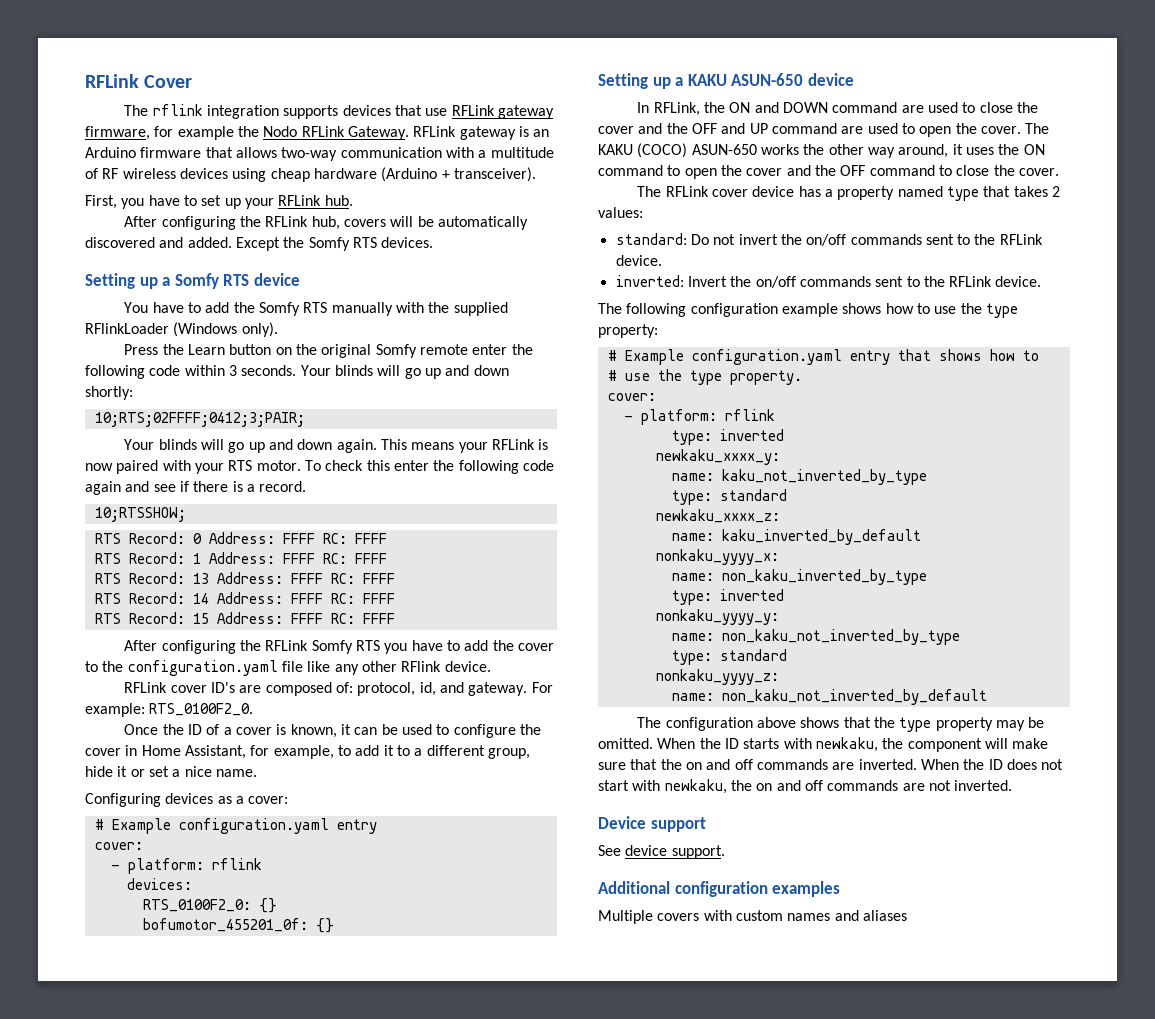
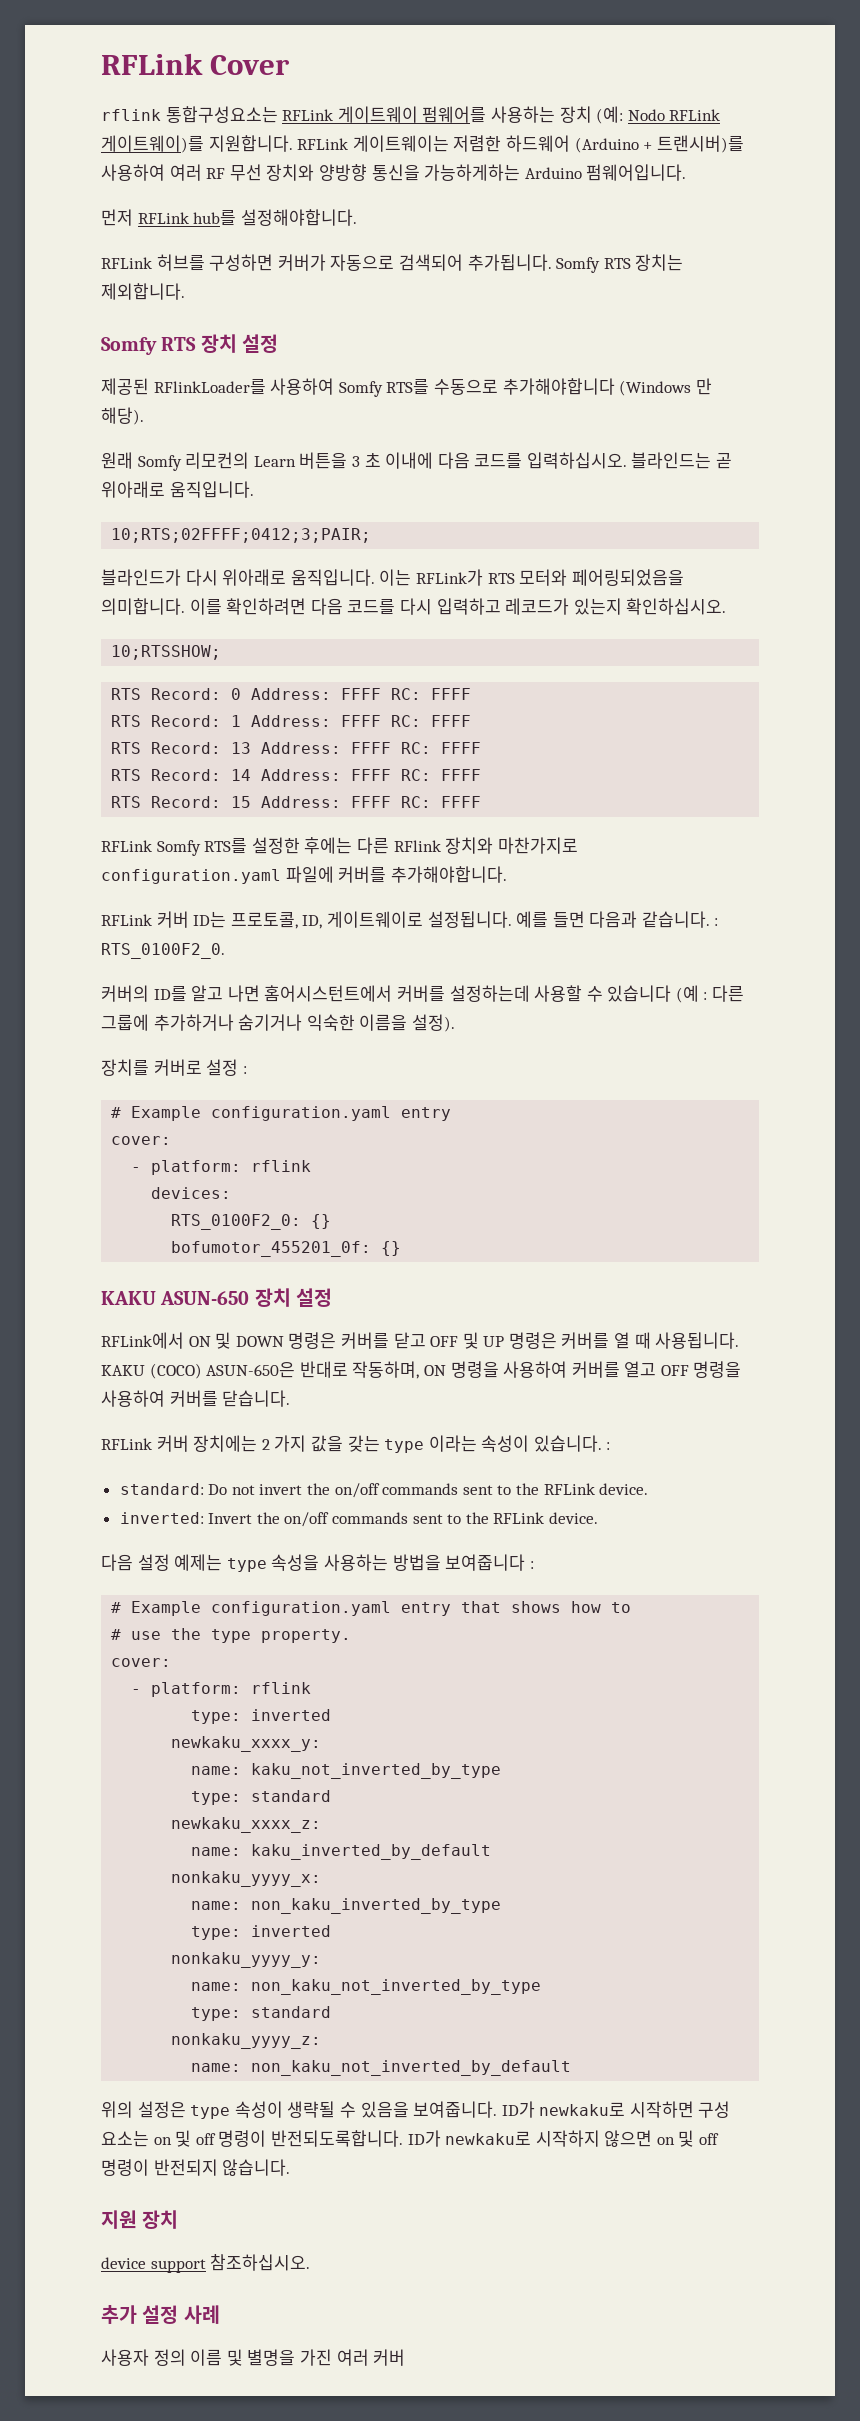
- The rflink integration supports devices that use RFLink gateway firmware, for example the Nodo RFLink Gateway. RFLink gateway is an Arduino firmware that allows two-way communication with a multitude of RF wireless devices using cheap hardware (Arduino + transceiver).
- First, you have to set up your RFLink hub.
- After configuring the RFLink hub, covers will be automatically discovered and added. Except the Somfy RTS devices.
- Setting up a Somfy RTS device
- You have to add the Somfy RTS manually with the supplied RFlinkLoader (Windows only).
- Press the Learn button on the original Somfy remote enter the following code within 3 seconds. Your blinds will go up and down shortly:
+ rflink 통합구성요소는 RFLink 게이트웨이 펌웨어를 사용하는 장치 (예: Nodo RFLink 게이트웨이)를 지원합니다. RFLink 게이트웨이는 저렴한 하드웨어 (Arduino + 트랜시버)를 사용하여 여러 RF 무선 장치와 양방향 통신을 가능하게하는 Arduino 펌웨어입니다.
+ 먼저 RFLink hub를 설정해야합니다.
+ RFLink 허브를 구성하면 커버가 자동으로 검색되어 추가됩니다. Somfy RTS 장치는 제외합니다.
+ Somfy RTS 장치 설정
+ 제공된 RFlinkLoader를 사용하여 Somfy RTS를 수동으로 추가해야합니다 (Windows 만 해당).
+ 원래 Somfy 리모컨의 Learn 버튼을 3 초 이내에 다음 코드를 입력하십시오. 블라인드는 곧 위아래로 움직입니다.
  10;RTS;02FFFF;0412;3;PAIR;
- Your blinds will go up and down again. This means your RFLink is now paired with your RTS motor. To check this enter the following code again and see if there is a record.
+ 블라인드가 다시 위아래로 움직입니다. 이는 RFLink가 RTS 모터와 페어링되었음을 의미합니다. 이를 확인하려면 다음 코드를 다시 입력하고 레코드가 있는지 확인하십시오.
- After configuring the RFLink Somfy RTS you have to add the cover to the configuration.yaml file like any other RFlink device.
- RFLink cover ID's are composed of: protocol, id, and gateway. For example: RTS_0100F2_0.
- Once the ID of a cover is known, it can be used to configure the cover in Home Assistant, for example, to add it to a different group, hide it or set a nice name.
- Configuring devices as a cover:
+ RFLink Somfy RTS를 설정한 후에는 다른 RFlink 장치와 마찬가지로 configuration.yaml 파일에 커버를 추가해야합니다.
+ RFLink 커버 ID는 프로토콜, ID, 게이트웨이로 설정됩니다. 예를 들면 다음과 같습니다. : RTS_0100F2_0.
+ 커버의 ID를 알고 나면 홈어시스턴트에서 커버를 설정하는데 사용할 수 있습니다 (예 : 다른 그룹에 추가하거나 숨기거나 익숙한 이름을 설정).
+ 장치를 커버로 설정 :
- Setting up a KAKU ASUN-650 device
- In RFLink, the ON and DOWN command are used to close the cover and the OFF and UP command are used to open the cover. The KAKU (COCO) ASUN-650 works the other way around, it uses the ON command to open the cover and the OFF command to close the cover.
- The RFLink cover device has a property named type that takes 2 values:
+ KAKU ASUN-650 장치 설정
+ RFLink에서 ON 및 DOWN 명령은 커버를 닫고 OFF 및 UP 명령은 커버를 열 때 사용됩니다. KAKU (COCO) ASUN-650은 반대로 작동하며, ON 명령을 사용하여 커버를 열고 OFF 명령을 사용하여 커버를 닫습니다.
+ RFLink 커버 장치에는 2 가지 값을 갖는 type 이라는 속성이 있습니다. :
- The following configuration example shows how to use the type property:
+ 다음 설정 예제는 type 속성을 사용하는 방법을 보여줍니다 :
- The configuration above shows that the type property may be omitted. When the ID starts with newkaku, the component will make sure that the on and off commands are inverted. When the ID does not start with newkaku, the on and off commands are not inverted.
- Device support
- See device support.
- Additional configuration examples
- Multiple covers with custom names and aliases
+ 위의 설정은 type 속성이 생략될 수 있음을 보여줍니다. ID가 newkaku로 시작하면 구성 요소는 on 및 off 명령이 반전되도록합니다. ID가 newkaku로 시작하지 않으면 on 및 off 명령이 반전되지 않습니다.
+ 지원 장치
+ device support 참조하십시오.
+ 추가 설정 사례
+ 사용자 정의 이름 및 별명을 가진 여러 커버

